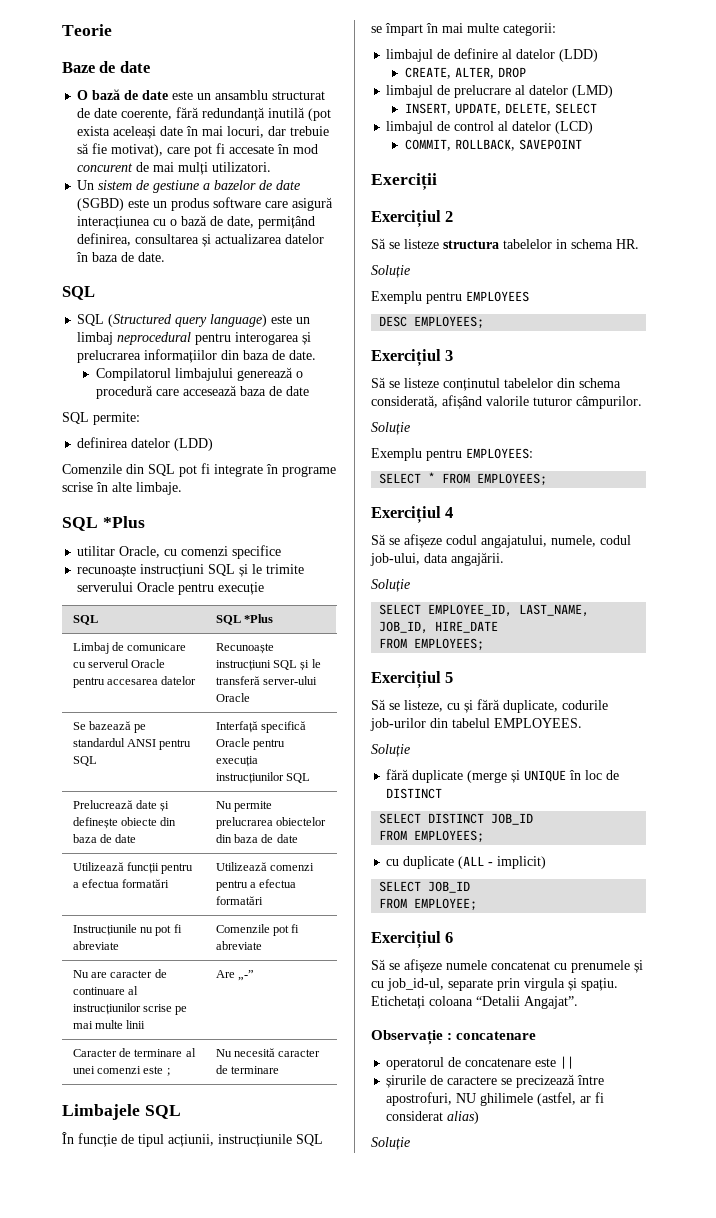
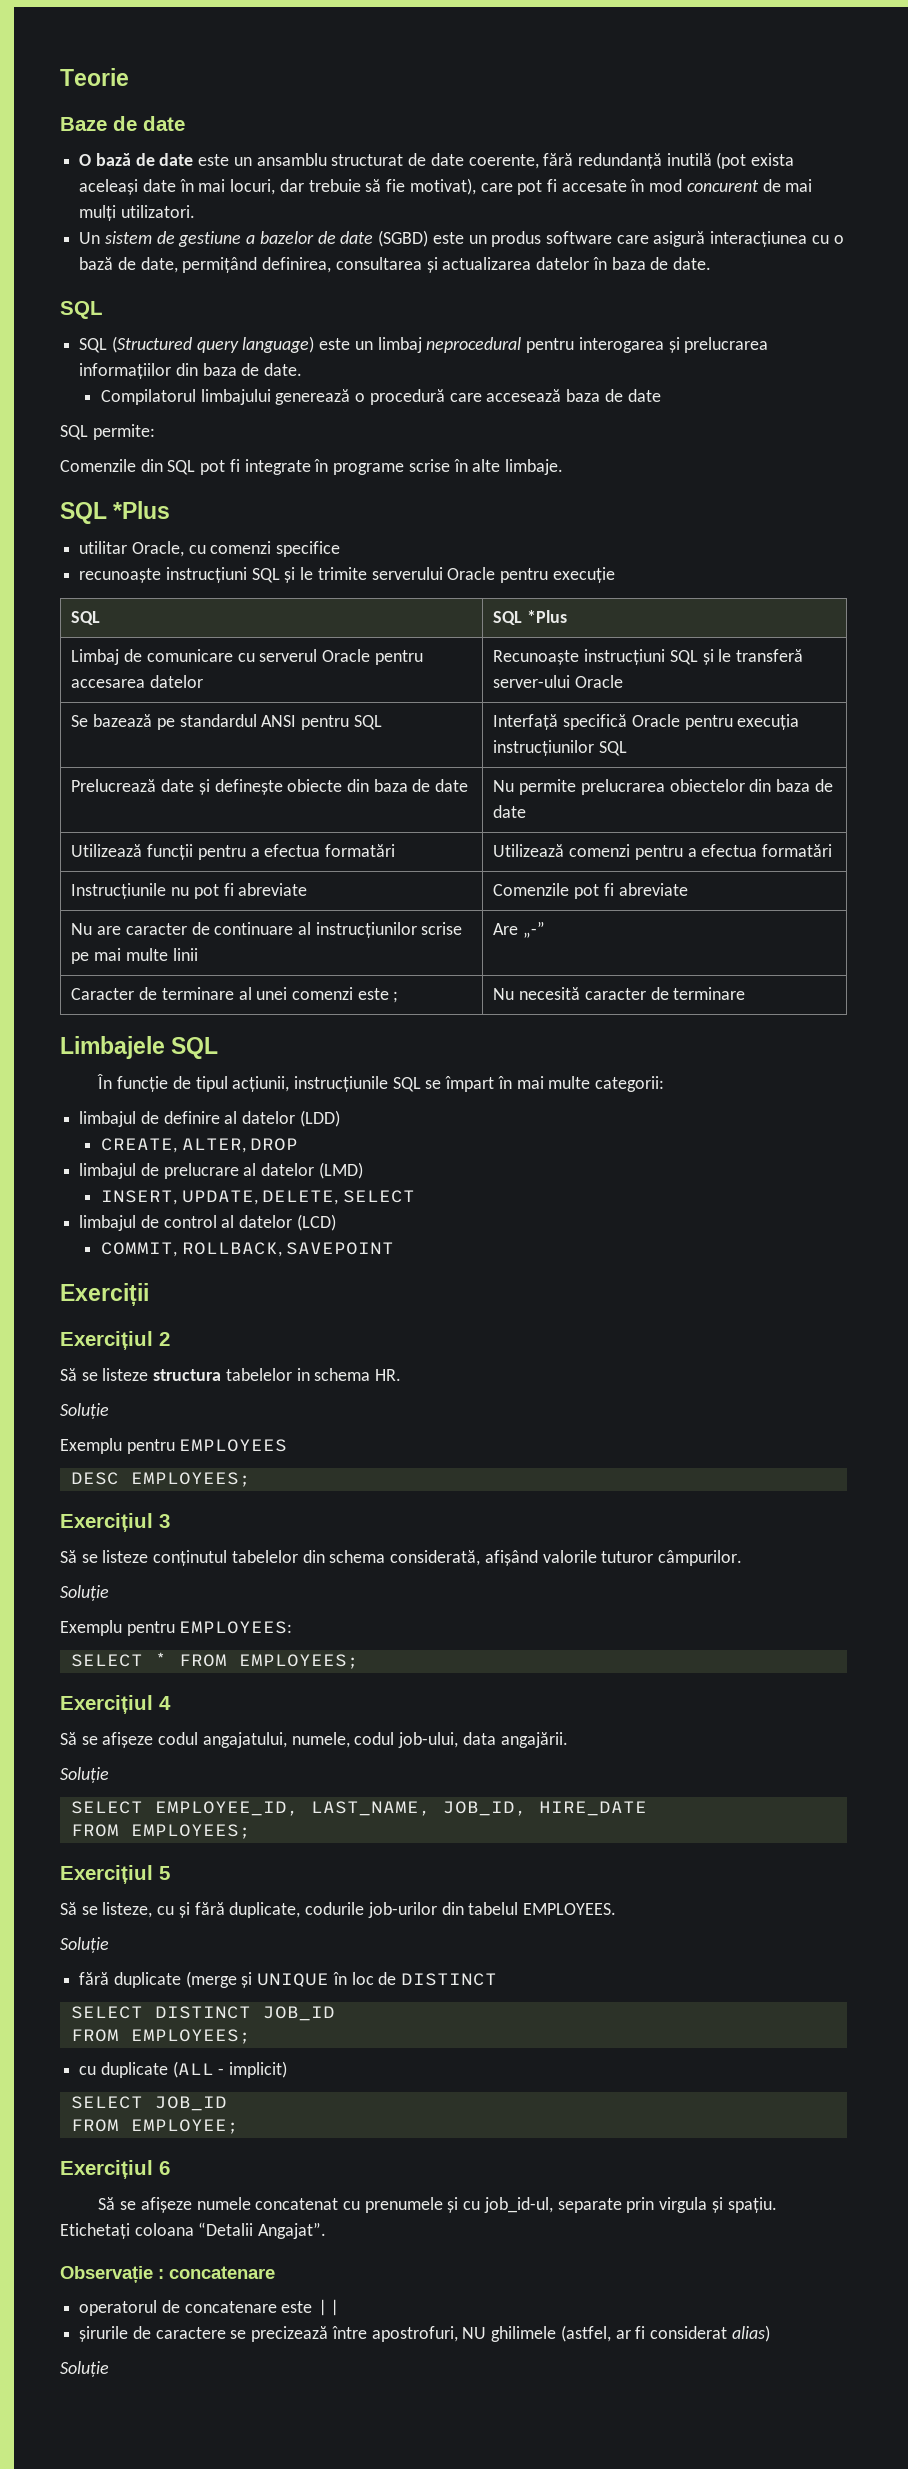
- definirea datelor (LDD)

